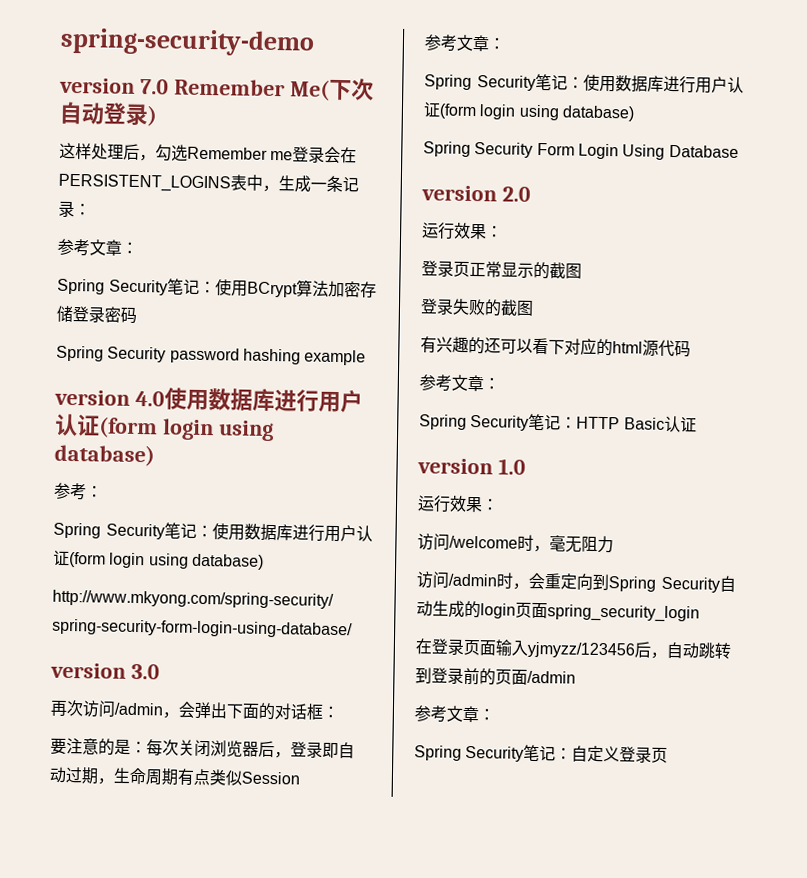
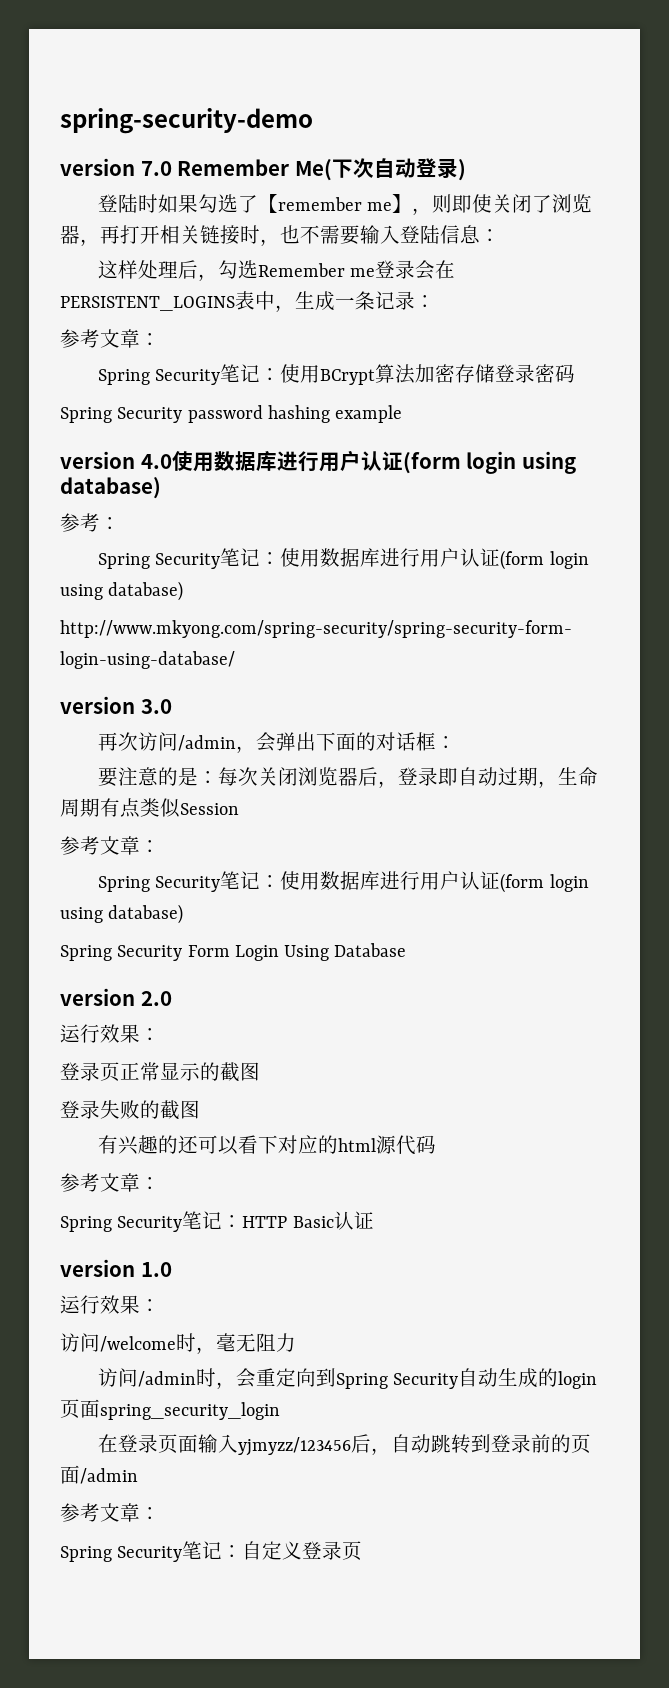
+ 登陆时如果勾选了【remember me】，则即使关闭了浏览器，再打开相关链接时，也不需要输入登陆信息：

